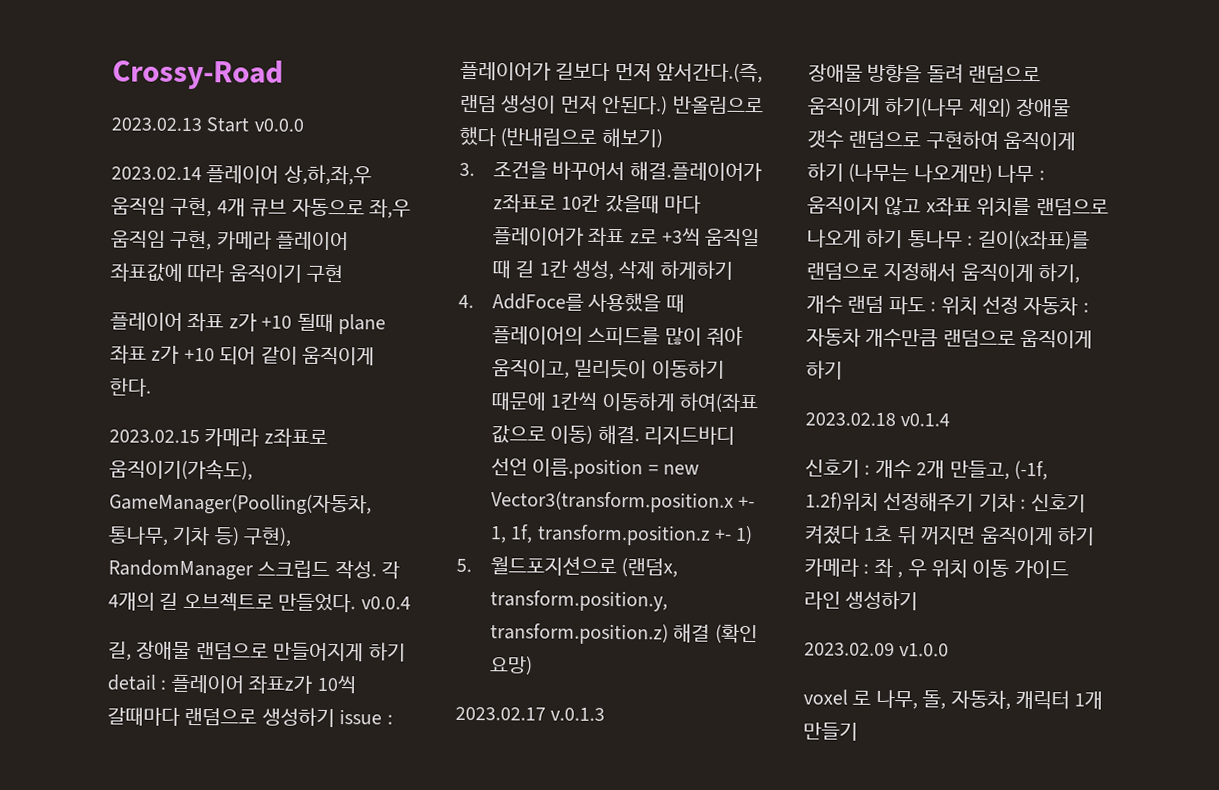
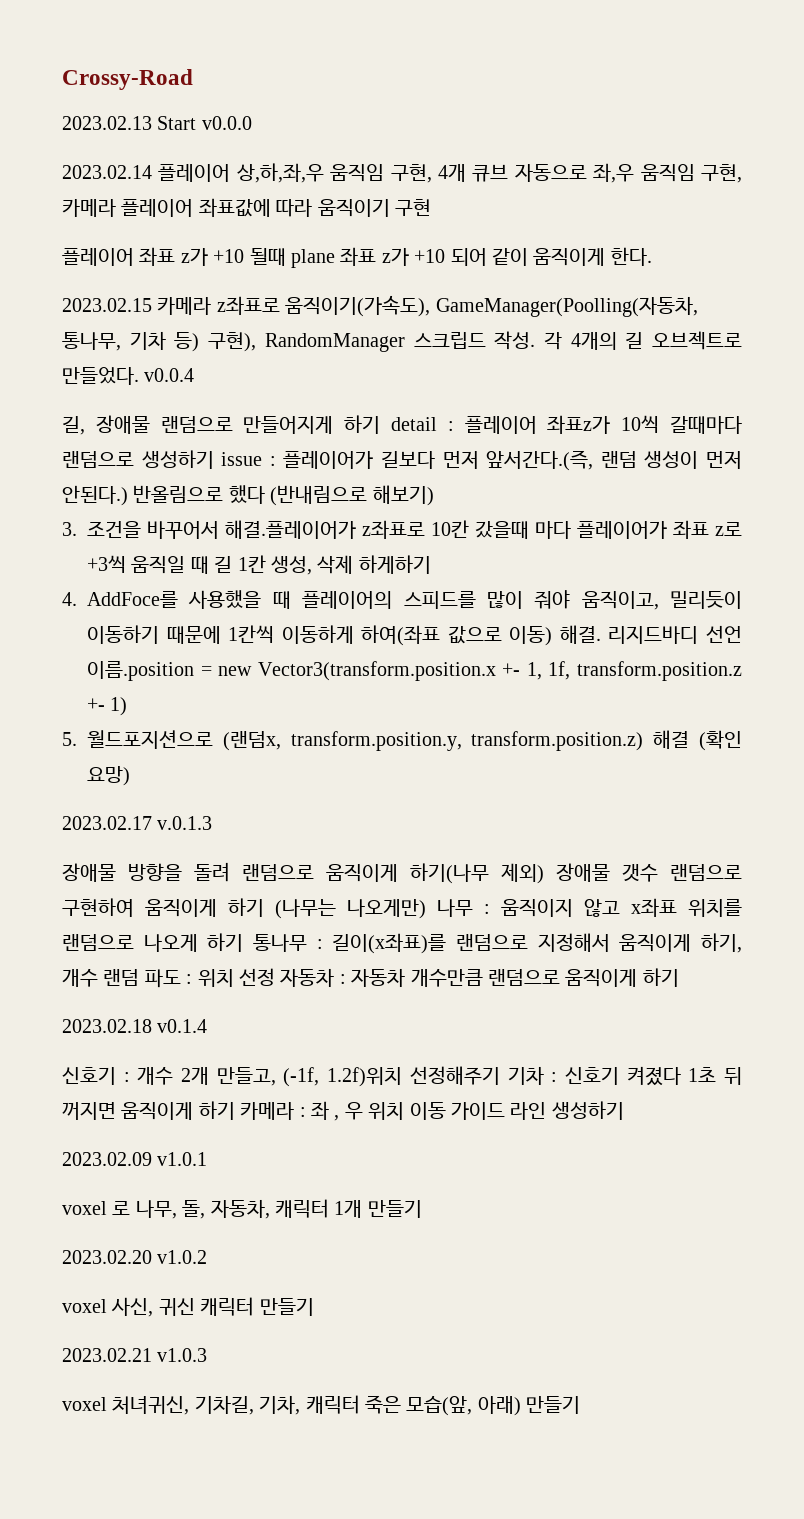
- 2023.02.09 v1.0.0
+ 2023.02.09 v1.0.1
+ 2023.02.20 v1.0.2
+ voxel 사신, 귀신 캐릭터 만들기
+ 2023.02.21 v1.0.3
+ voxel 처녀귀신, 기차길, 기차, 캐릭터 죽은 모습(앞, 아래) 만들기

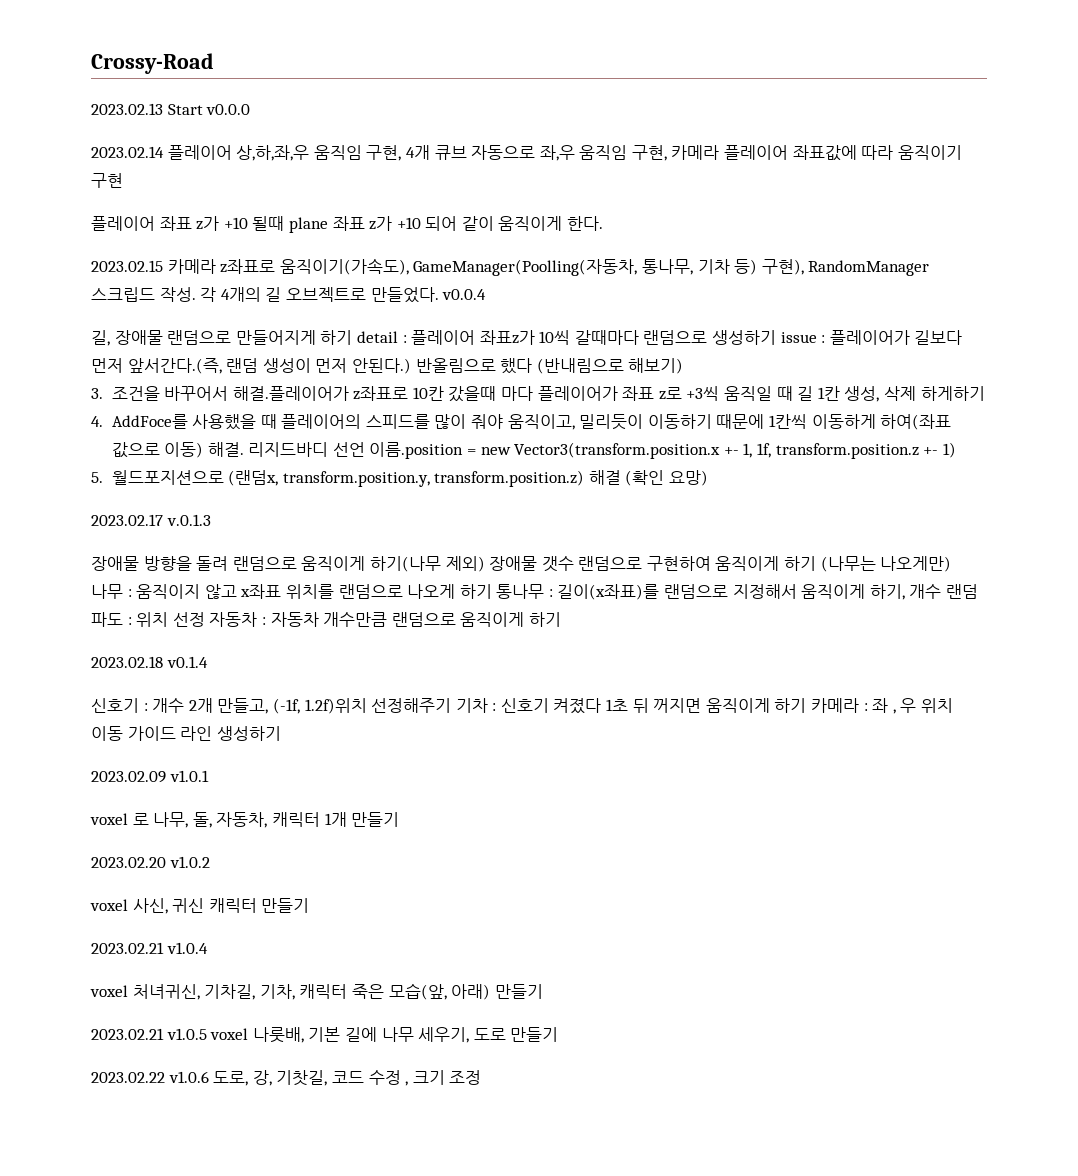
- 2023.02.21 v1.0.3
+ 2023.02.21 v1.0.4
+ 2023.02.21 v1.0.5 voxel 나룻배, 기본 길에 나무 세우기, 도로 만들기
+ 2023.02.22 v1.0.6 도로, 강, 기찻길, 코드 수정 , 크기 조정

